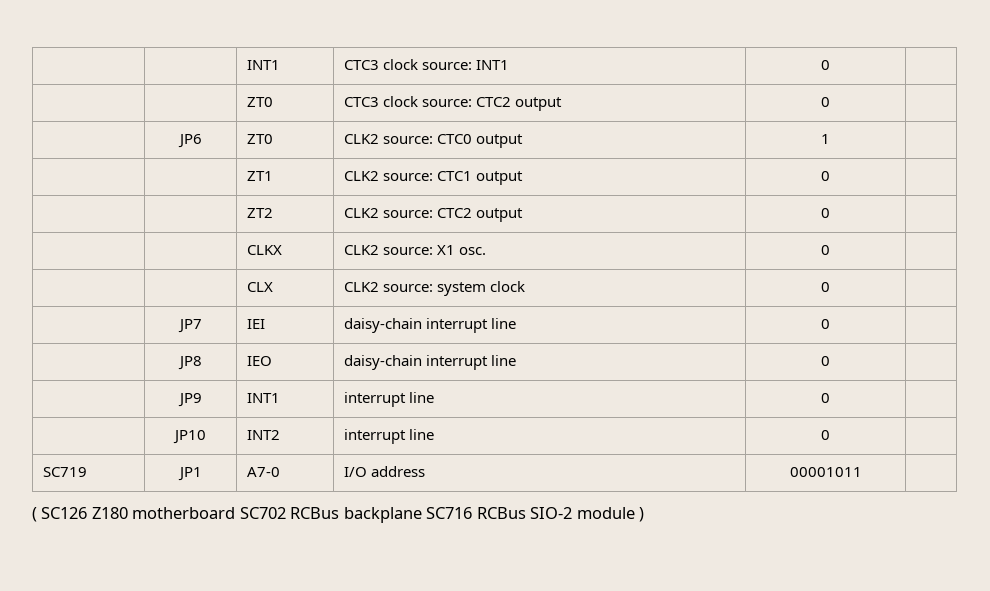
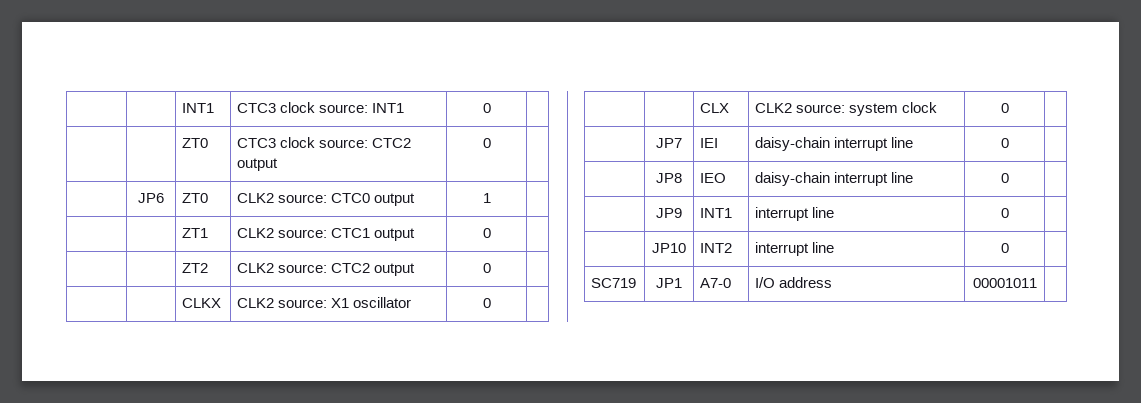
- | | CLKX | CLK2 source: X1 osc. | 0 |
+ | | CLKX | CLK2 source: X1 oscillator | 0 |
- ( SC126 Z180 motherboard SC702 RCBus backplane SC716 RCBus SIO-2 module )

